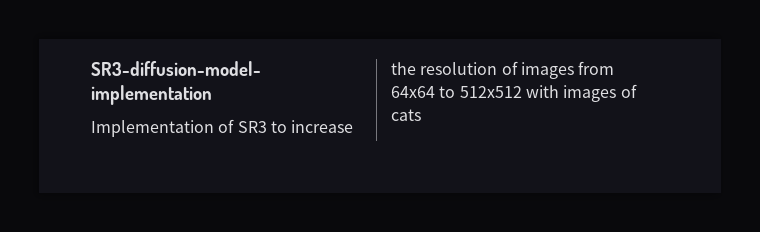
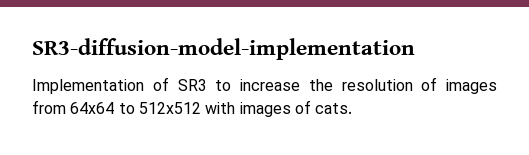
- Implementation of SR3 to increase the resolution of images from 64x64 to 512x512 with images of cats
+ Implementation of SR3 to increase the resolution of images from 64x64 to 512x512 with images of cats.

